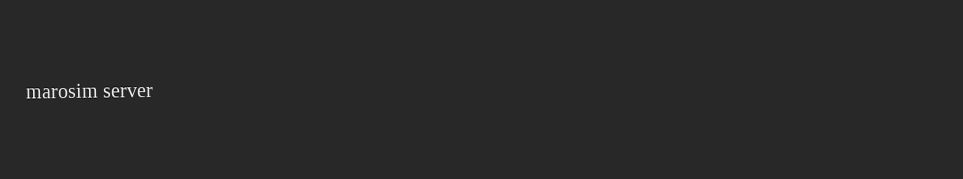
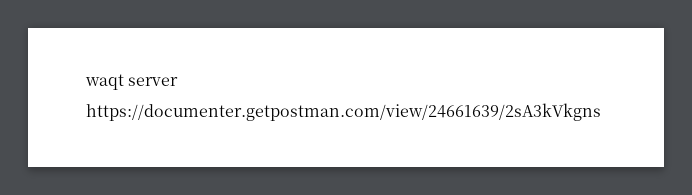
- marosim server
+ waqt server
+ https://documenter.getpostman.com/view/24661639/2sA3kVkgns

